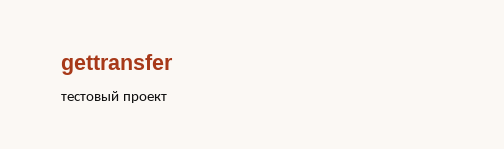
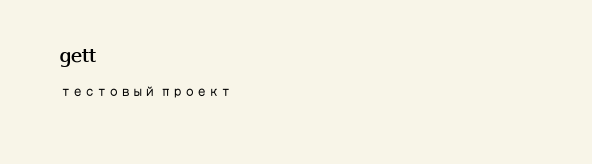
- gettransfer
+ gett

